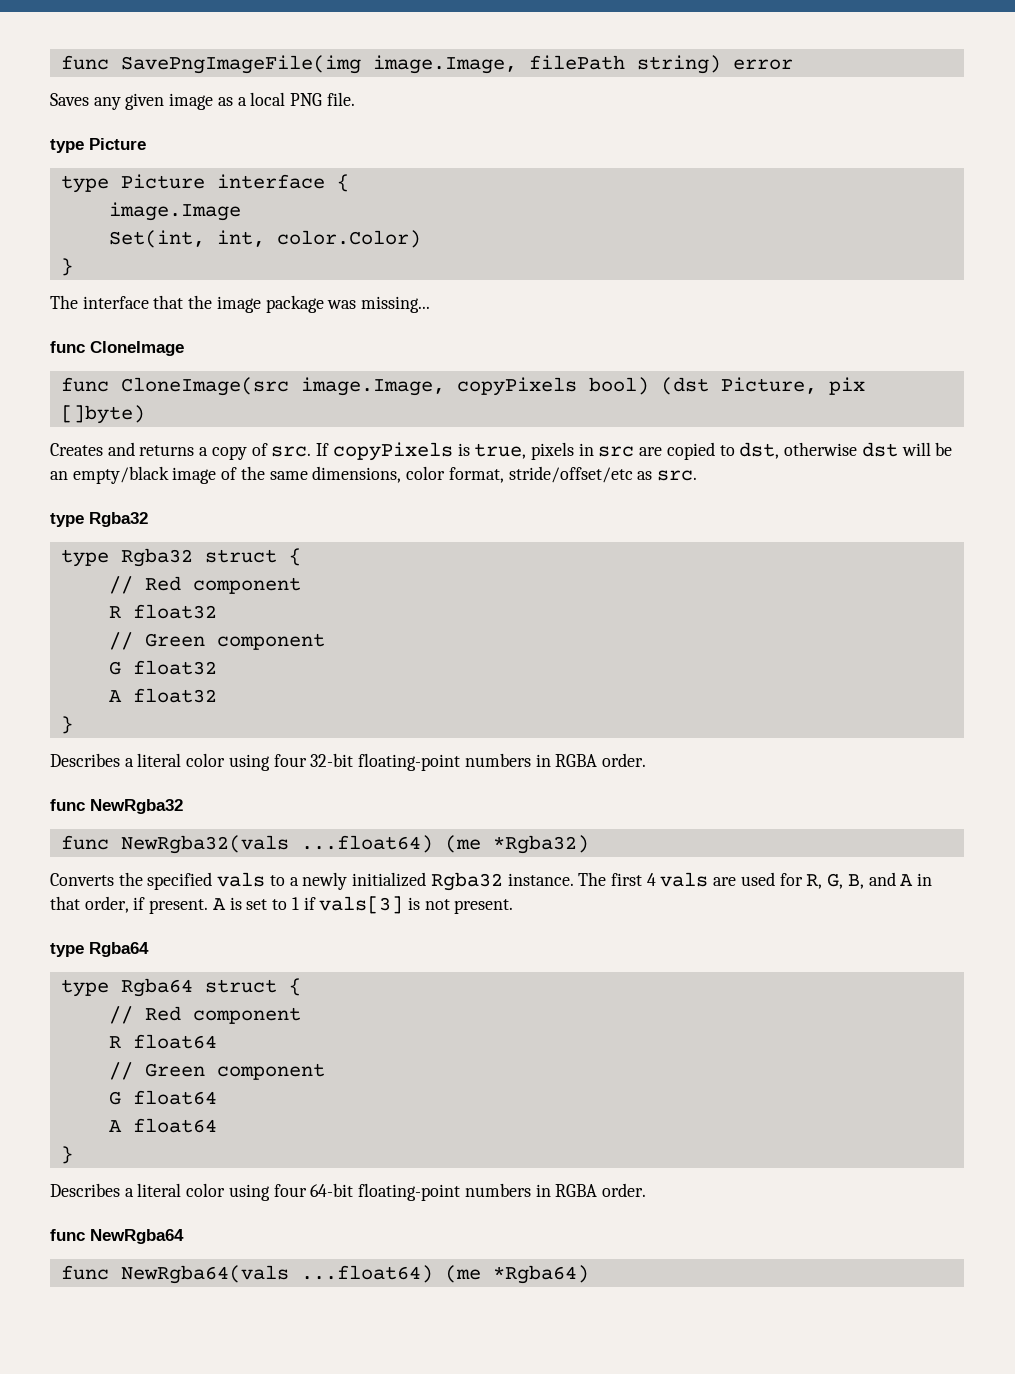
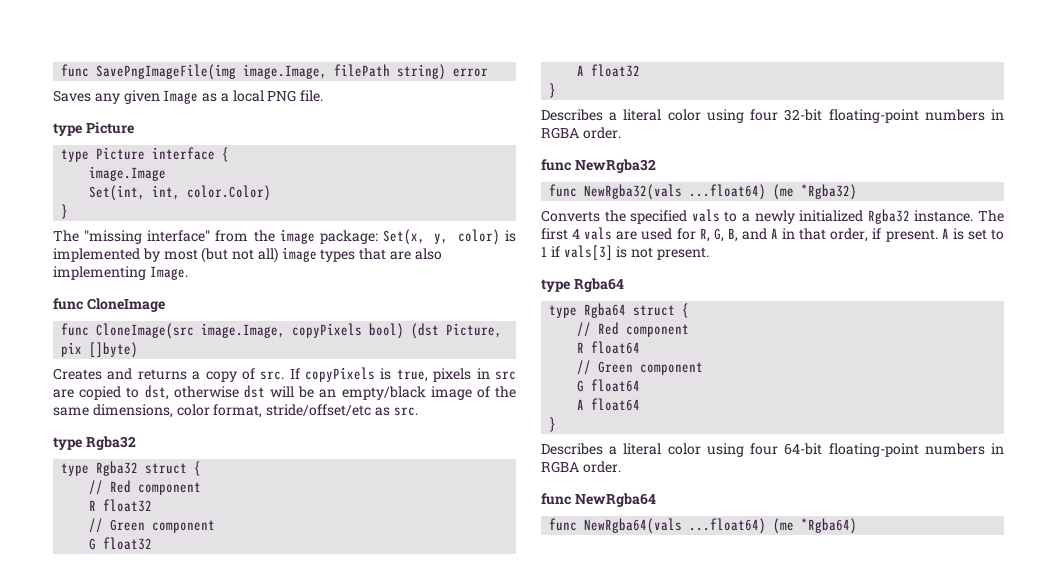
- Saves any given image as a local PNG file.
+ Saves any given Image as a local PNG file.
- The interface that the image package was missing...
+ The "missing interface" from the image package: Set(x, y, color) is implemented by most (but not all) image types that are also implementing Image.

